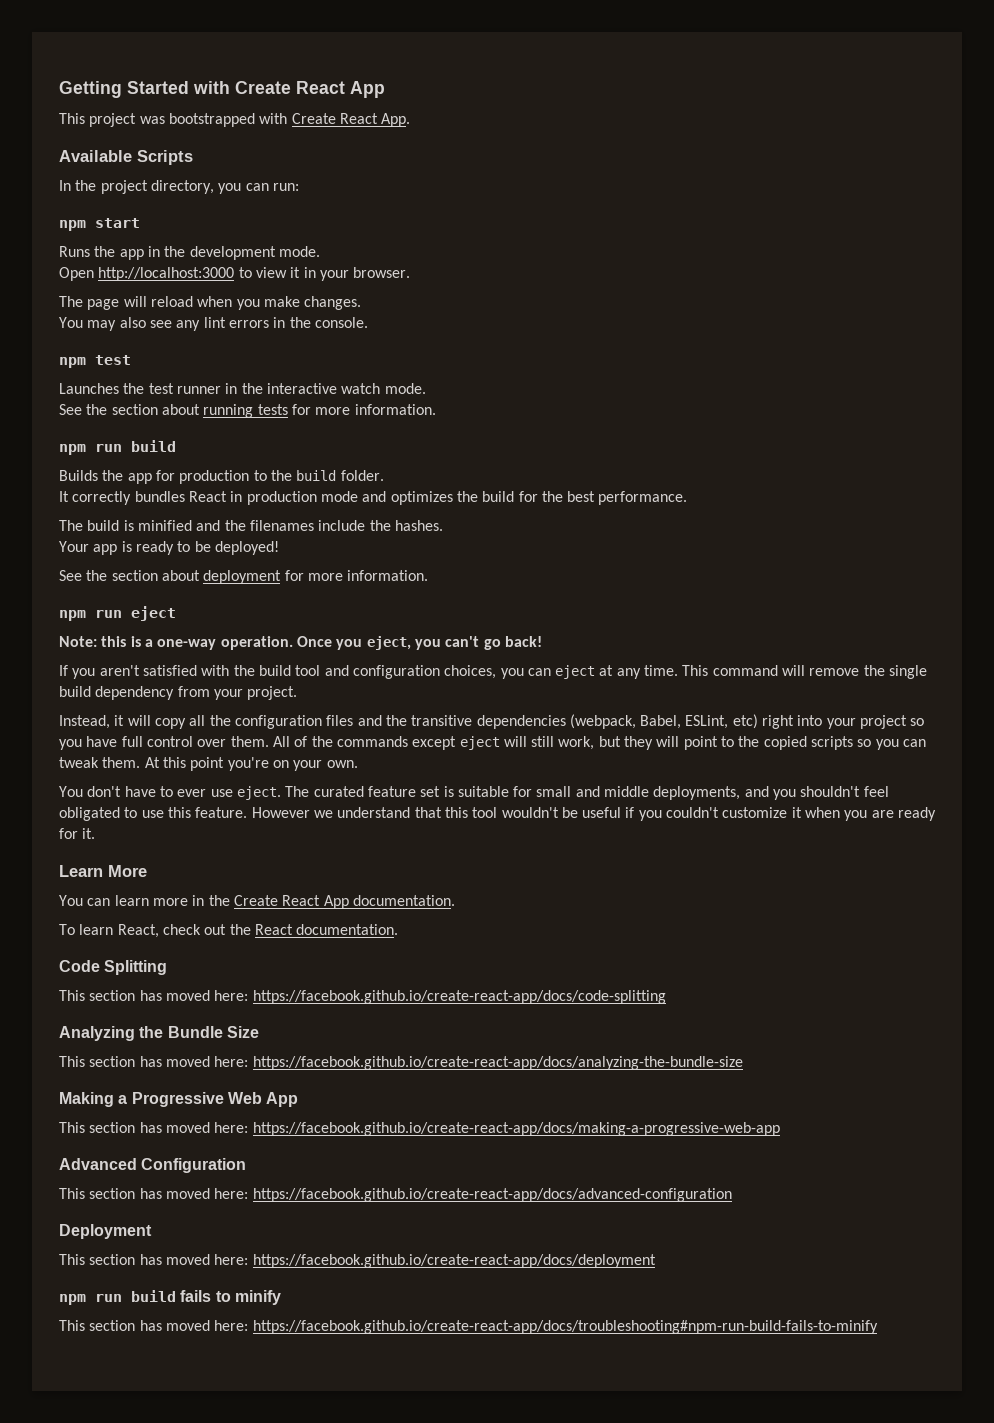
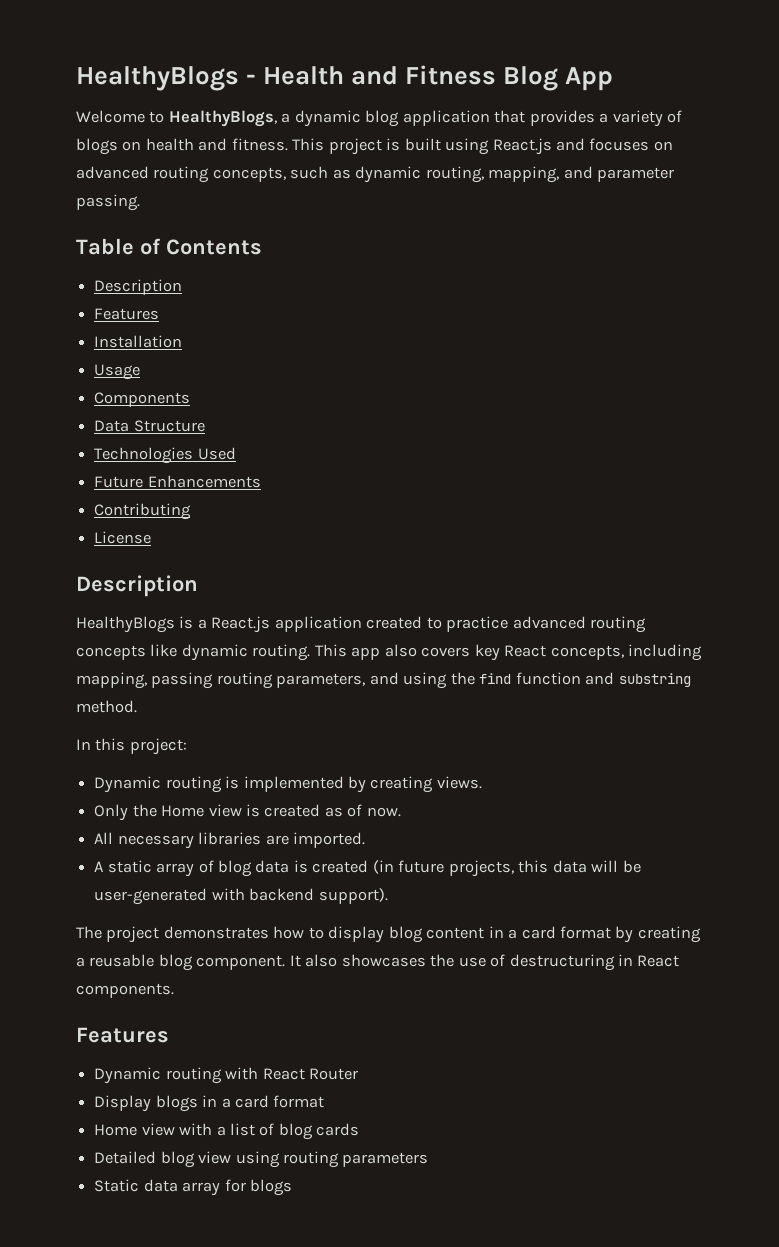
- Getting Started with Create React App
- This project was bootstrapped with Create React App.
- Available Scripts
- In the project directory, you can run:
- npm start
- Runs the app in the development mode.
- Open http://localhost:3000 to view it in your browser.
- The page will reload when you make changes.
- You may also see any lint errors in the console.
- npm test
- Launches the test runner in the interactive watch mode.
- See the section about running tests for more information.
- npm run build
- Builds the app for production to the build folder.
- It correctly bundles React in production mode and optimizes the build for the best performance.
- The build is minified and the filenames include the hashes.
- Your app is ready to be deployed!
- See the section about deployment for more information.
- npm run eject
- Note: this is a one-way operation. Once you eject, you can't go back!
- If you aren't satisfied with the build tool and configuration choices, you can eject at any time. This command will remove the single build dependency from your project.
- Instead, it will copy all the configuration files and the transitive dependencies (webpack, Babel, ESLint, etc) right into your project so you have full control over them. All of the commands except eject will still work, but they will point to the copied scripts so you can tweak them. At this point you're on your own.
- You don't have to ever use eject. The curated feature set is suitable for small and middle deployments, and you shouldn't feel obligated to use this feature. However we understand that this tool wouldn't be useful if you couldn't customize it when you are ready for it.
- Learn More
- You can learn more in the Create React App documentation.
- To learn React, check out the React documentation.
- Code Splitting
- This section has moved here: https://facebook.github.io/create-react-app/docs/code-splitting
- Analyzing the Bundle Size
- This section has moved here: https://facebook.github.io/create-react-app/docs/analyzing-the-bundle-size
- Making a Progressive Web App
- This section has moved here: https://facebook.github.io/create-react-app/docs/making-a-progressive-web-app
- Advanced Configuration
- This section has moved here: https://facebook.github.io/create-react-app/docs/advanced-configuration
- Deployment
- This section has moved here: https://facebook.github.io/create-react-app/docs/deployment
- npm run build fails to minify
- This section has moved here: https://facebook.github.io/create-react-app/docs/troubleshooting#npm-run-build-fails-to-minify
+ HealthyBlogs - Health and Fitness Blog App
+ Welcome to HealthyBlogs, a dynamic blog application that provides a variety of blogs on health and fitness. This project is built using React.js and focuses on advanced routing concepts, such as dynamic routing, mapping, and parameter passing.
+ Table of Contents
+ Description
+ Features
+ Installation
+ Usage
+ Components
+ Data Structure
+ Technologies Used
+ Future Enhancements
+ Contributing
+ License
+ Description
+ HealthyBlogs is a React.js application created to practice advanced routing concepts like dynamic routing. This app also covers key React concepts, including mapping, passing routing parameters, and using the find function and substring method.
+ In this project:
+ Dynamic routing is implemented by creating views.
+ Only the Home view is created as of now.
+ All necessary libraries are imported.
+ A static array of blog data is created (in future projects, this data will be user-generated with backend support).
+ The project demonstrates how to display blog content in a card format by creating a reusable blog component. It also showcases the use of destructuring in React components.
+ Features
+ Dynamic routing with React Router
+ Display blogs in a card format
+ Home view with a list of blog cards
+ Detailed blog view using routing parameters
+ Static data array for blogs

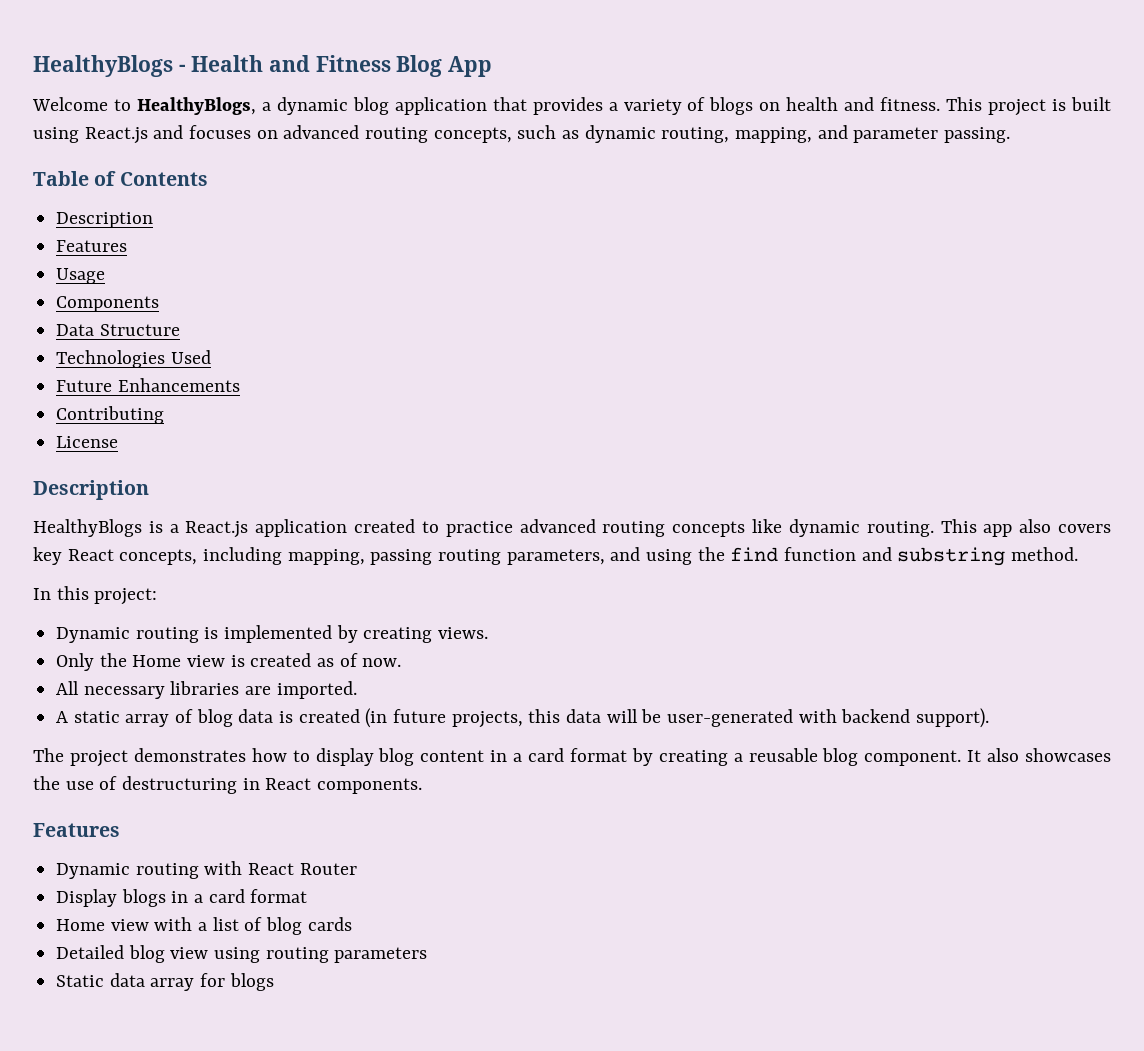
- Installation

